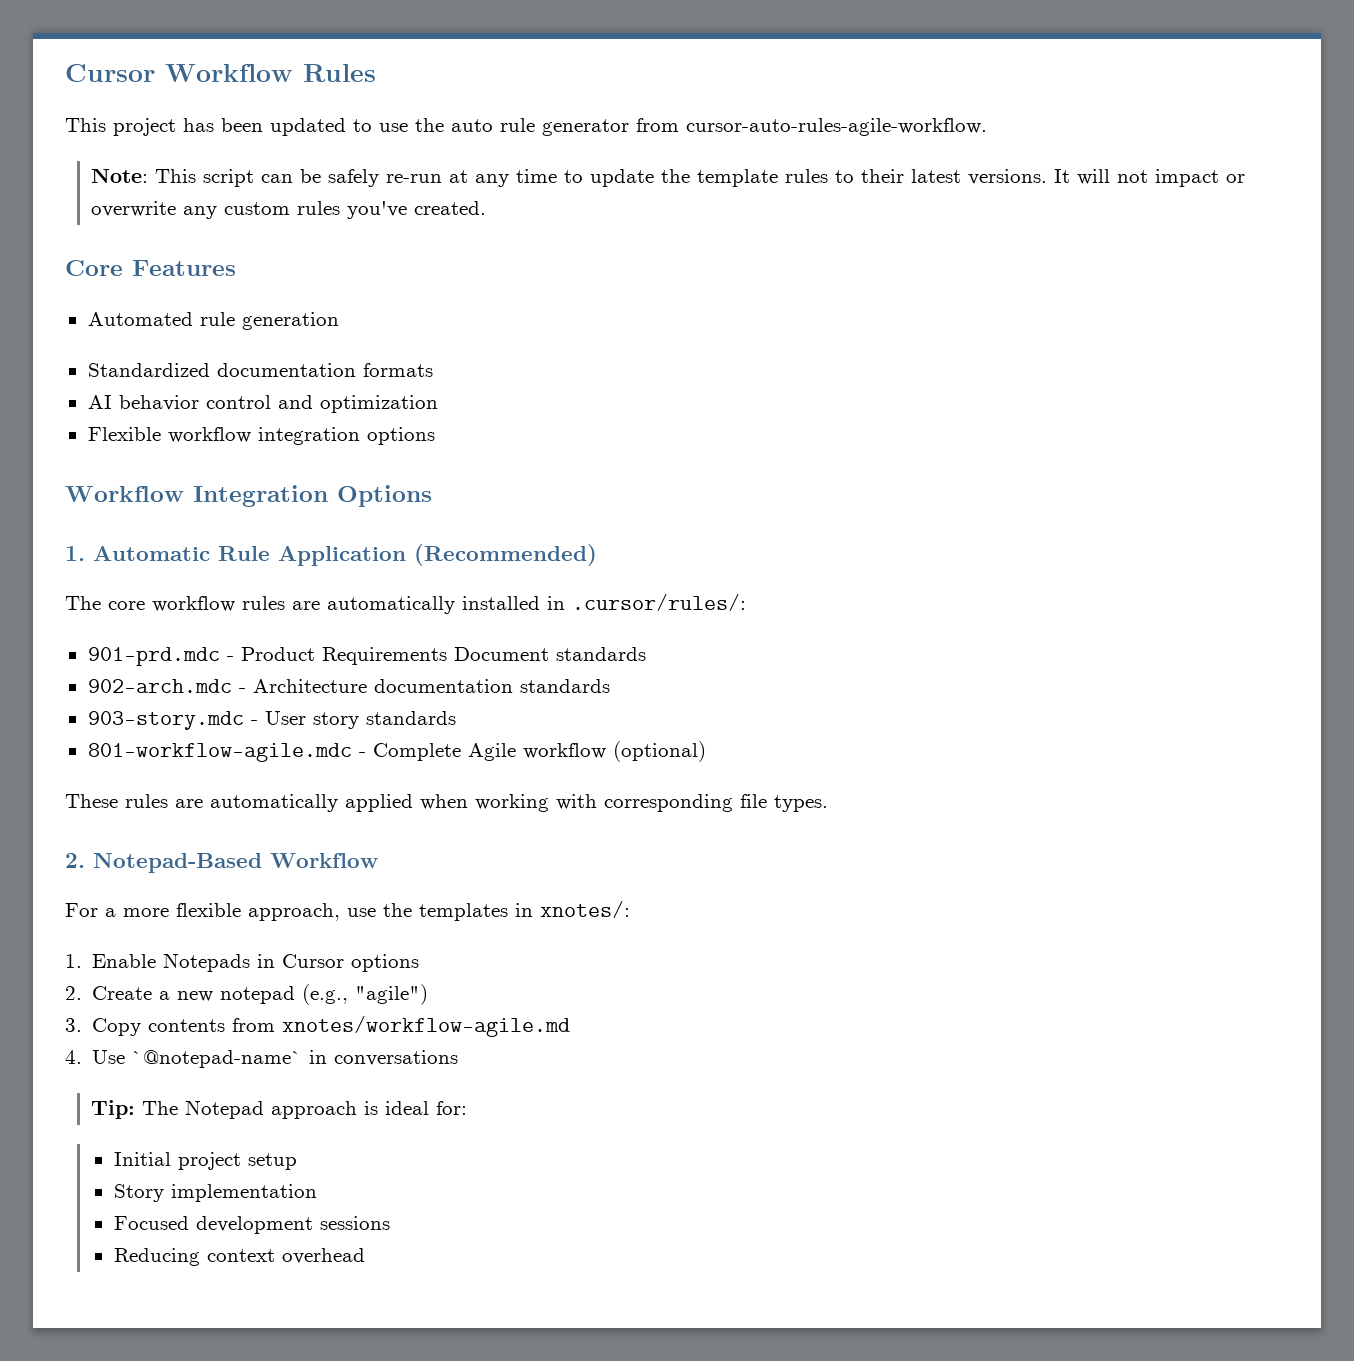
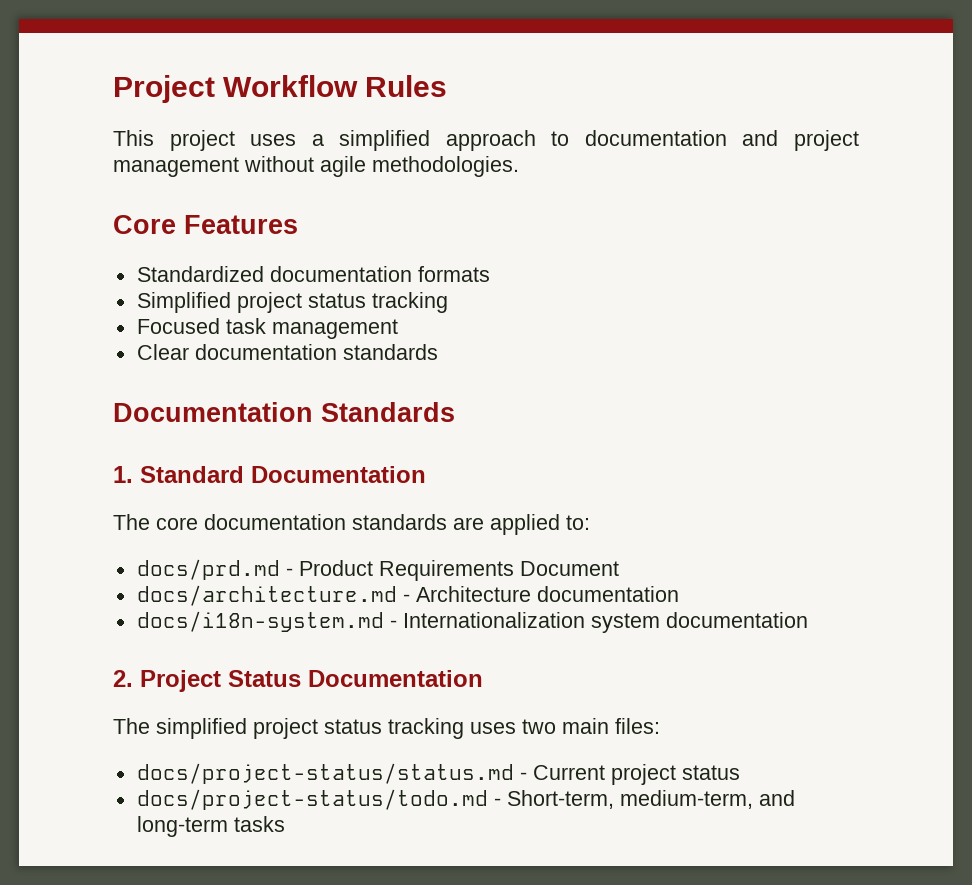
- Cursor Workflow Rules
+ Project Workflow Rules
- This project has been updated to use the auto rule generator from cursor-auto-rules-agile-workflow.
- Note: This script can be safely re-run at any time to update the template rules to their latest versions. It will not impact or overwrite any custom rules you've created.
+ This project uses a simplified approach to documentation and project management without agile methodologies.
- Automated rule generation
- AI behavior control and optimization
- Flexible workflow integration options
- Workflow Integration Options
- 1. Automatic Rule Application (Recommended)
- The core workflow rules are automatically installed in .cursor/rules/:
- 901-prd.mdc - Product Requirements Document standards
- 902-arch.mdc - Architecture documentation standards
- 903-story.mdc - User story standards
- 801-workflow-agile.mdc - Complete Agile workflow (optional)
- These rules are automatically applied when working with corresponding file types.
- 2. Notepad-Based Workflow
- For a more flexible approach, use the templates in xnotes/:
- 1. Enable Notepads in Cursor options
- 2. Create a new notepad (e.g., "agile")
- 3. Copy contents from xnotes/workflow-agile.md
- 4. Use `@notepad-name` in conversations
- Tip: The Notepad approach is ideal for:
- Initial project setup
- Story implementation
- Focused development sessions
- Reducing context overhead
+ Simplified project status tracking
+ Focused task management
+ Clear documentation standards
+ Documentation Standards
+ 1. Standard Documentation
+ The core documentation standards are applied to:
+ docs/prd.md - Product Requirements Document
+ docs/architecture.md - Architecture documentation
+ docs/i18n-system.md - Internationalization system documentation
+ 2. Project Status Documentation
+ The simplified project status tracking uses two main files:
+ docs/project-status/status.md - Current project status
+ docs/project-status/todo.md - Short-term, medium-term, and long-term tasks

